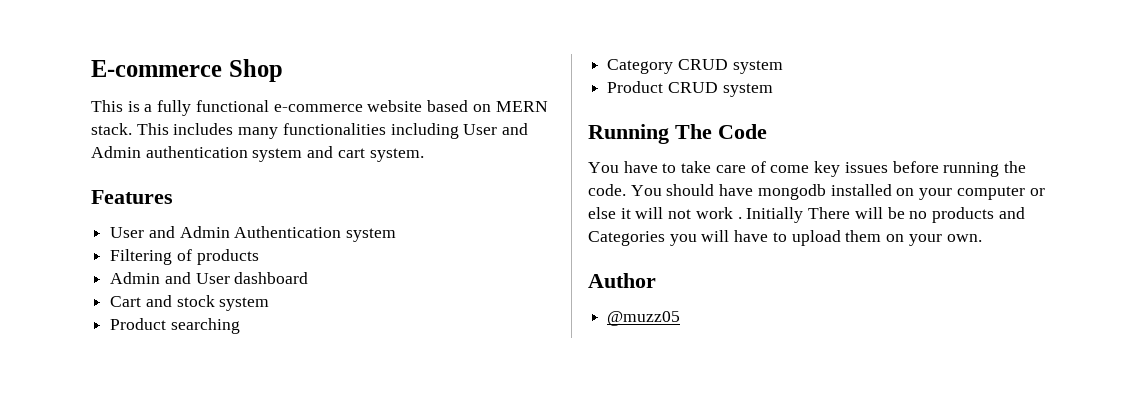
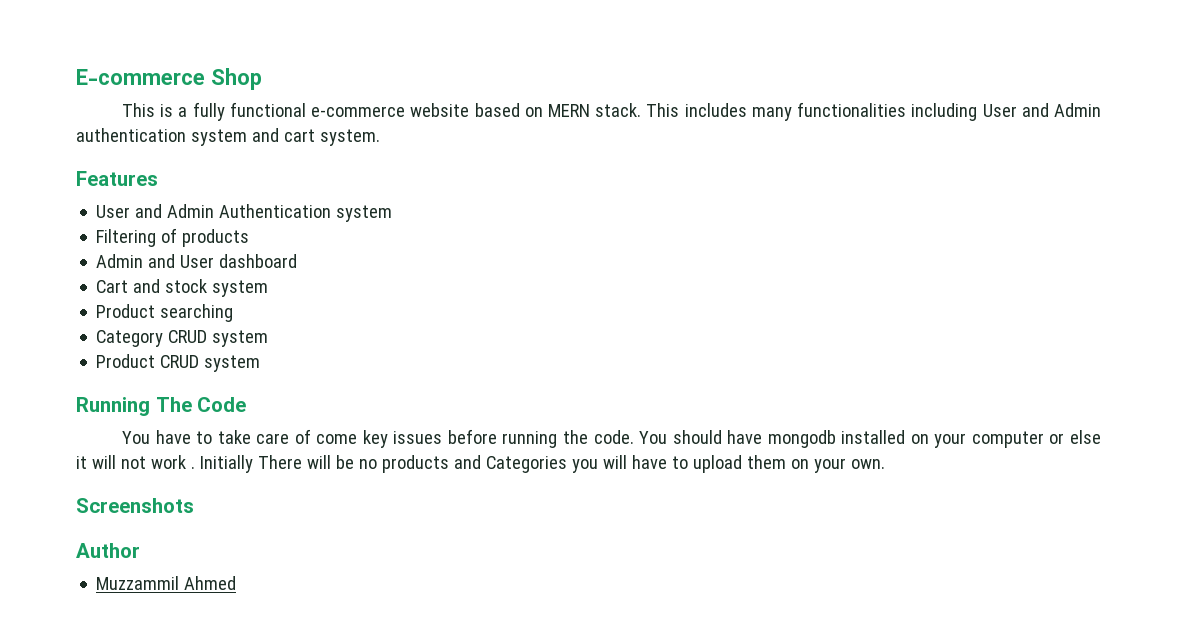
+ Screenshots
- @muzz05
+ Muzzammil Ahmed

